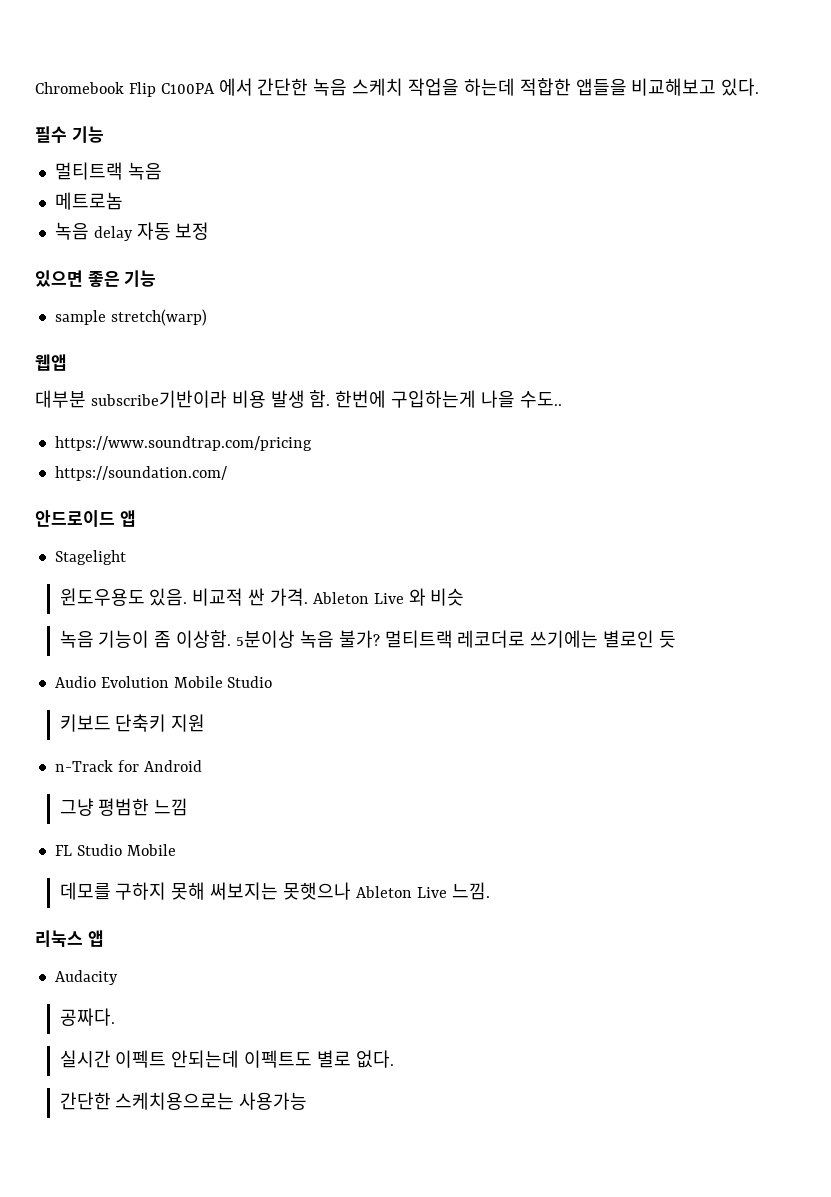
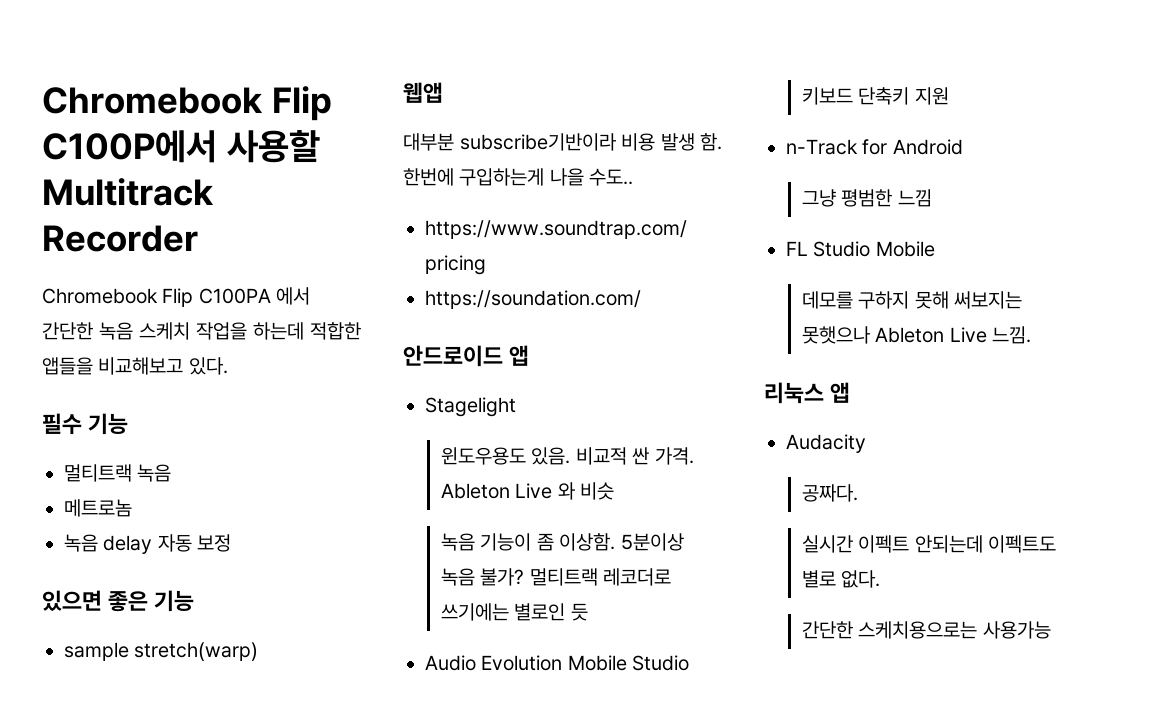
+ Chromebook Flip C100P에서 사용할 Multitrack Recorder

